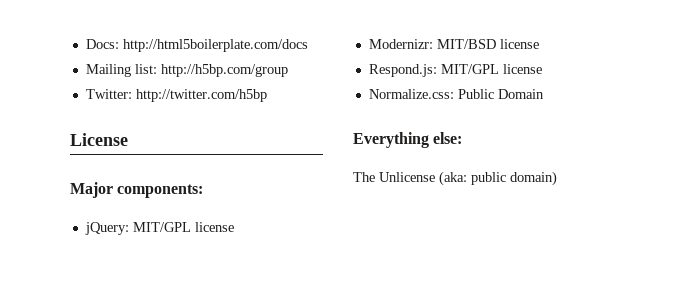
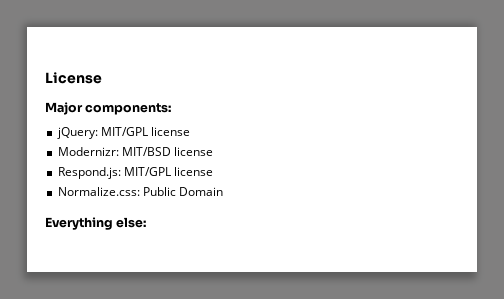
- Docs: http://html5boilerplate.com/docs
- Mailing list: http://h5bp.com/group
- Twitter: http://twitter.com/h5bp
- The Unlicense (aka: public domain)

